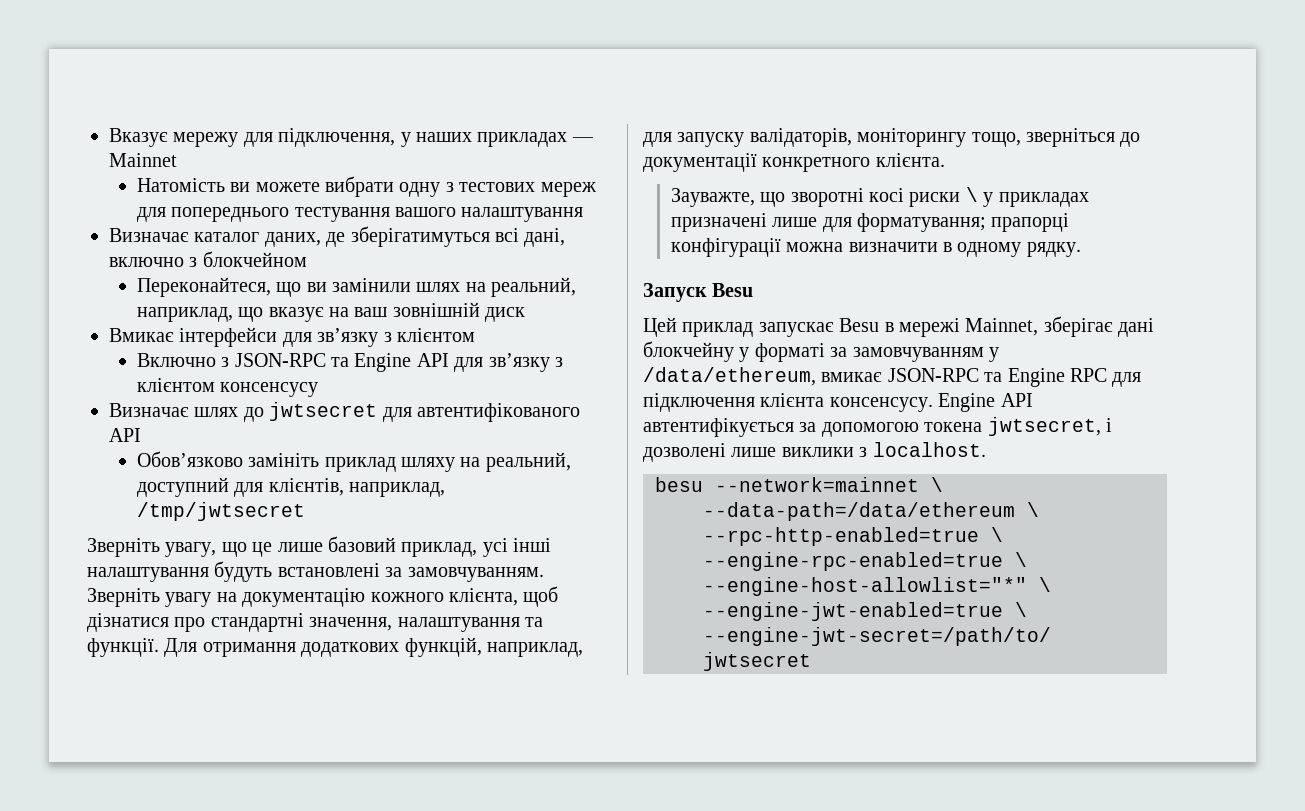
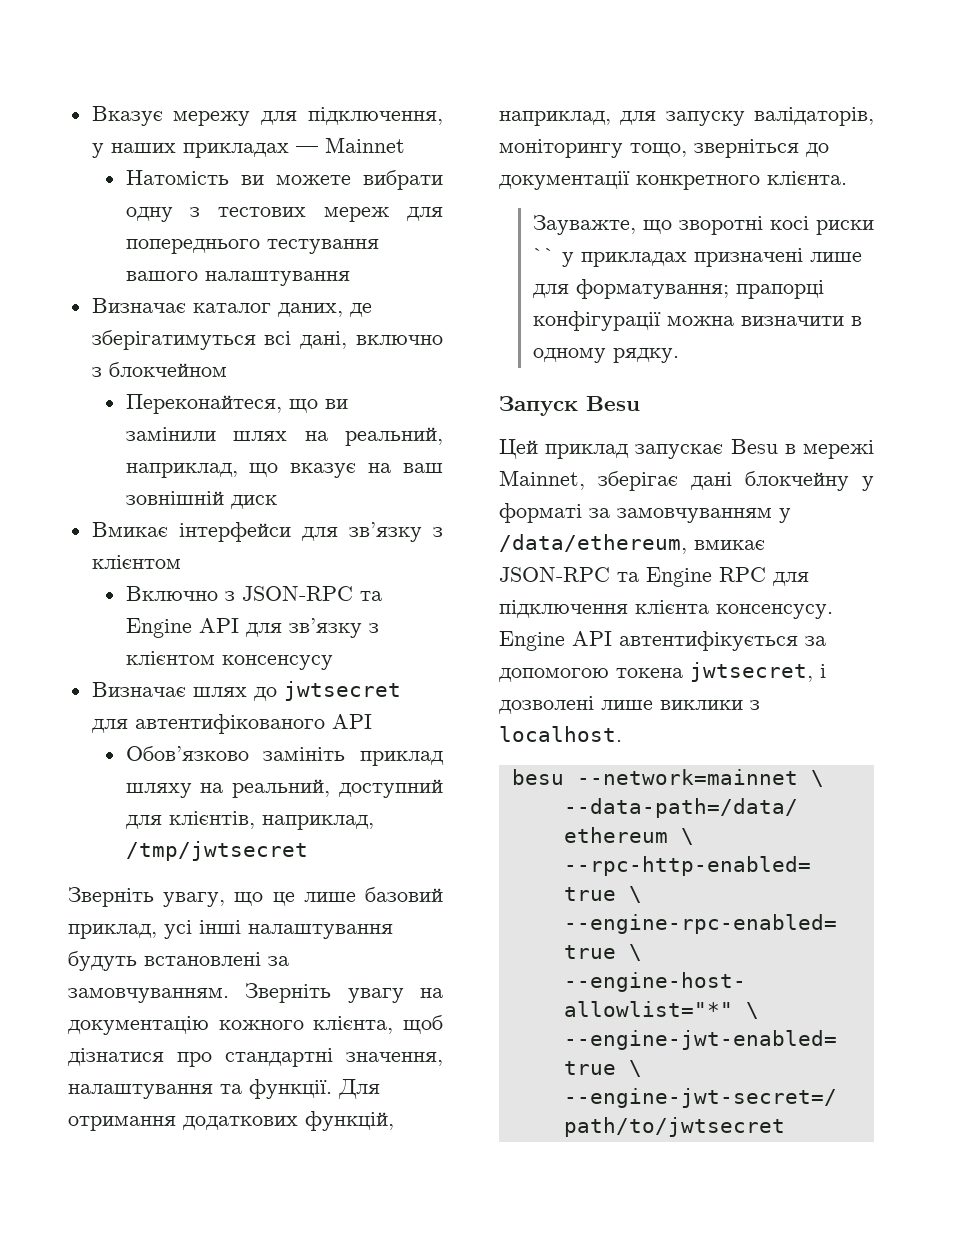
- Зауважте, що зворотні косі риски \ у прикладах призначені лише для форматування; прапорці конфігурації можна визначити в одному рядку.
+ Зауважте, що зворотні косі риски `` у прикладах призначені лише для форматування; прапорці конфігурації можна визначити в одному рядку.

